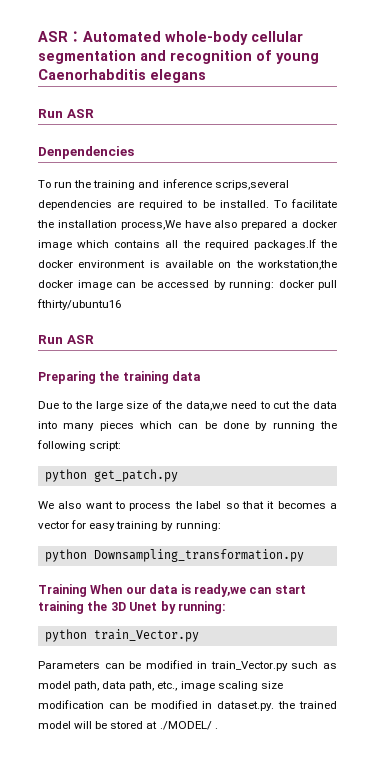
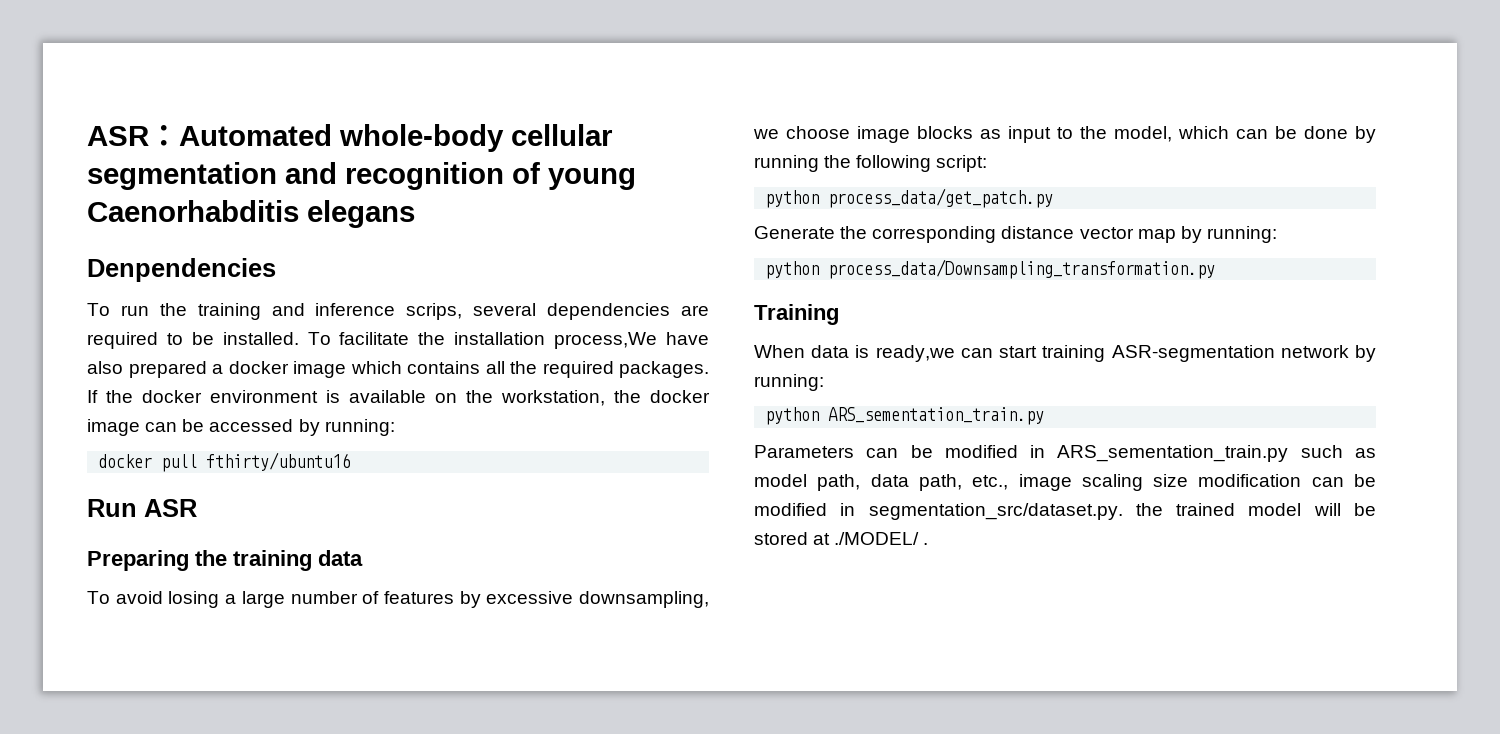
  ASR：Automated whole-body cellular segmentation and recognition of young Caenorhabditis elegans
- Run ASR
- To run the training and inference scrips,several dependencies are required to be installed.
+ To run the training and inference scrips, several dependencies are required to be installed.
- To facilitate the installation process,We have also prepared a docker image which contains all the required packages.If the docker environment is available on the workstation,the docker image can be accessed by running: docker pull fthirty/ubuntu16
+ To facilitate the installation process,We have also prepared a docker image which contains all the required packages. If the docker environment is available on the workstation, the docker image can be accessed by running:
+ docker pull fthirty/ubuntu16
- Due to the large size of the data,we need to cut the data into many pieces which can be done by running the following script:
+ To avoid losing a large number of features by excessive downsampling, we choose image blocks as input to the model, which can be done by running the following script:
- python get_patch.py
- We also want to process the label so that it becomes a vector for easy training by running:
- python Downsampling_transformation.py
+ python process_data/get_patch.py
+ Generate the corresponding distance vector map by running:
+ python process_data/Downsampling_transformation.py
- Training When our data is ready,we can start training the 3D Unet by running:
- python train_Vector.py
+ Training
+ When data is ready,we can start training ASR-segmentation network by running:
+ python ARS_sementation_train.py
- Parameters can be modified in train_Vector.py such as model path, data path, etc., image scaling size modification can be modified in dataset.py. the trained model will be stored at ./MODEL/ .
+ Parameters can be modified in ARS_sementation_train.py such as model path, data path, etc., image scaling size modification can be modified in segmentation_src/dataset.py. the trained model will be stored at ./MODEL/ .

